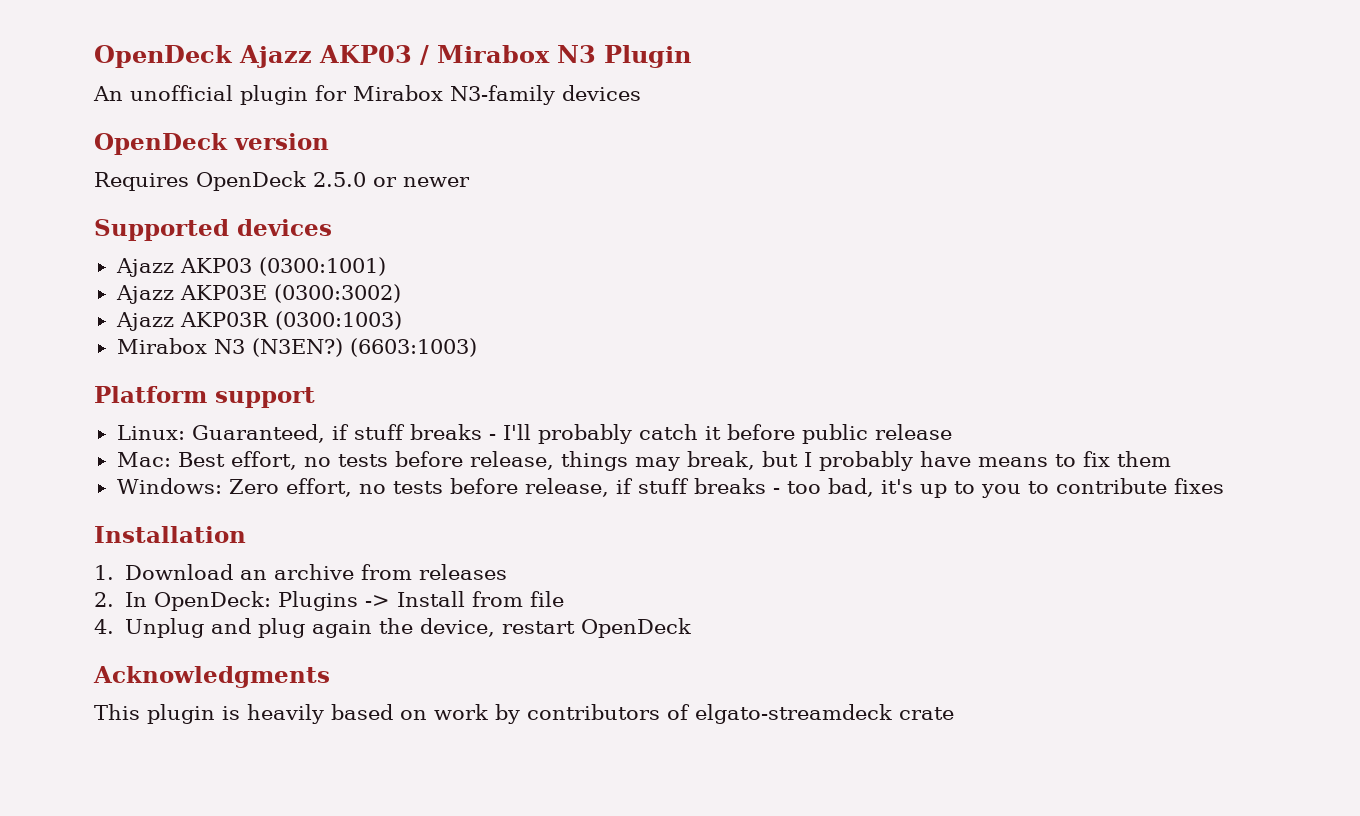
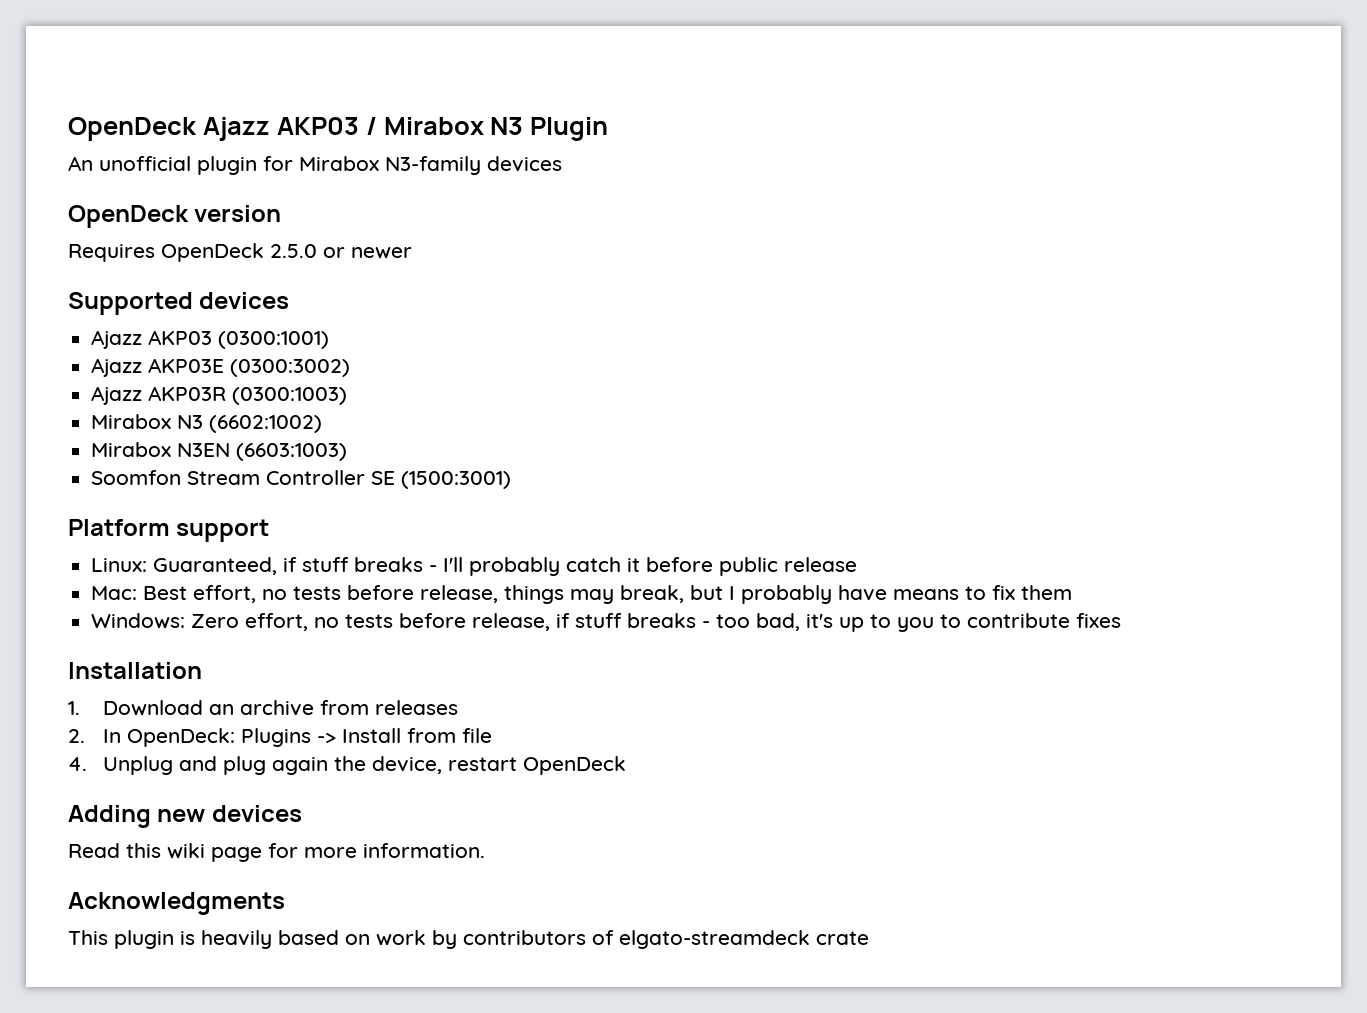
- Mirabox N3 (N3EN?) (6603:1003)
+ Mirabox N3 (6602:1002)
+ Mirabox N3EN (6603:1003)
+ Soomfon Stream Controller SE (1500:3001)
+ Adding new devices
+ Read this wiki page for more information.

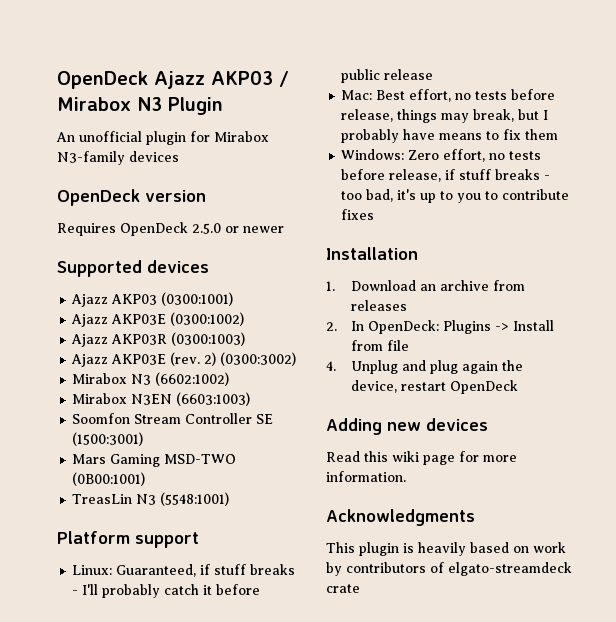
- Ajazz AKP03E (0300:3002)
+ Ajazz AKP03E (0300:1002)
+ Ajazz AKP03E (rev. 2) (0300:3002)
+ Mars Gaming MSD-TWO (0B00:1001)
+ TreasLin N3 (5548:1001)

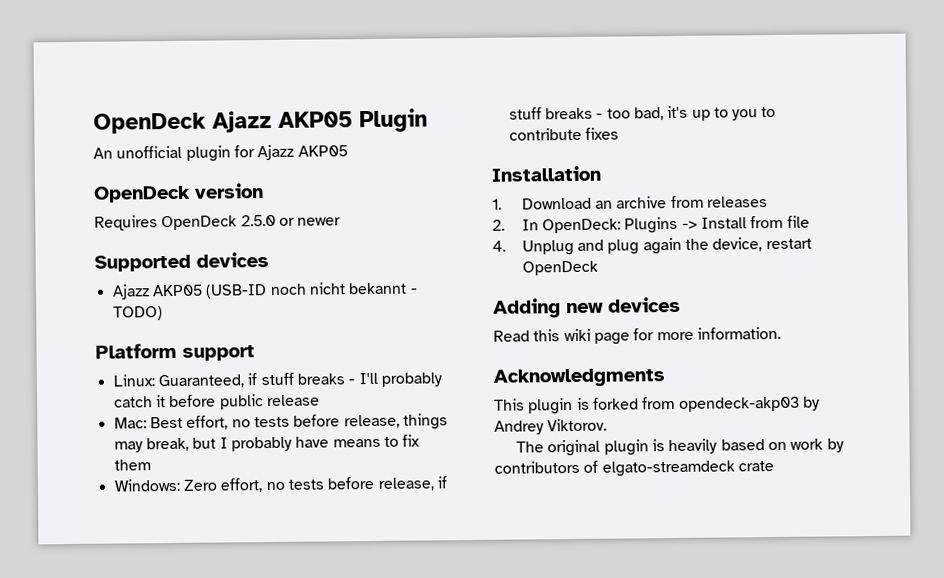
- OpenDeck Ajazz AKP03 / Mirabox N3 Plugin
+ OpenDeck Ajazz AKP05 Plugin
- An unofficial plugin for Mirabox N3-family devices
+ An unofficial plugin for Ajazz AKP05
- Ajazz AKP03 (0300:1001)
- Ajazz AKP03E (0300:1002)
- Ajazz AKP03R (0300:1003)
- Ajazz AKP03E (rev. 2) (0300:3002)
- Mirabox N3 (6602:1002)
- Mirabox N3EN (6603:1003)
- Soomfon Stream Controller SE (1500:3001)
- Mars Gaming MSD-TWO (0B00:1001)
- TreasLin N3 (5548:1001)
+ Ajazz AKP05 (USB-ID noch nicht bekannt - TODO)
- This plugin is heavily based on work by contributors of elgato-streamdeck crate
+ This plugin is forked from opendeck-akp03 by Andrey Viktorov.
+ The original plugin is heavily based on work by contributors of elgato-streamdeck crate

